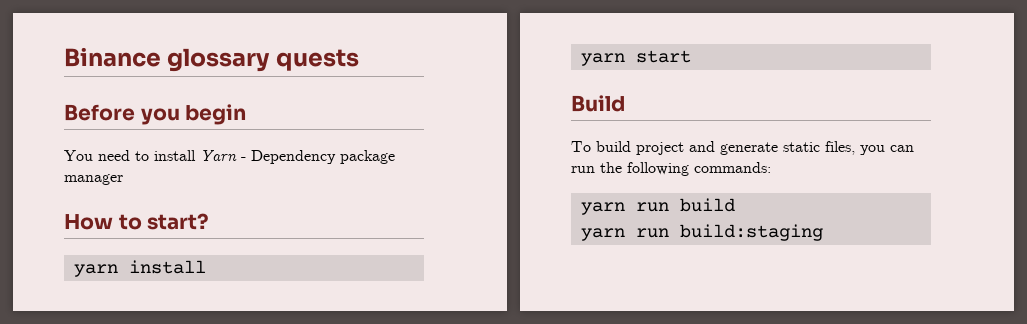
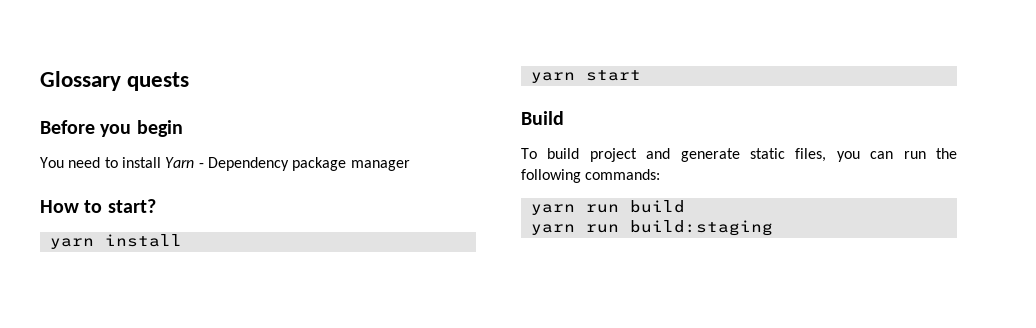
- Binance glossary quests
+ Glossary quests

